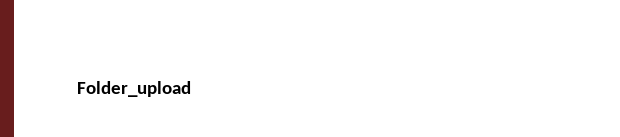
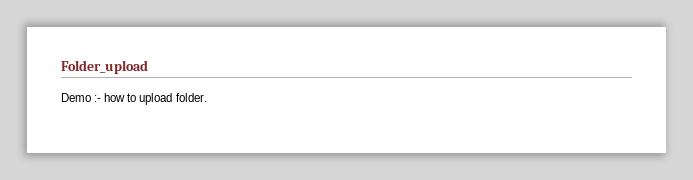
+ Demo :- how to upload folder.

